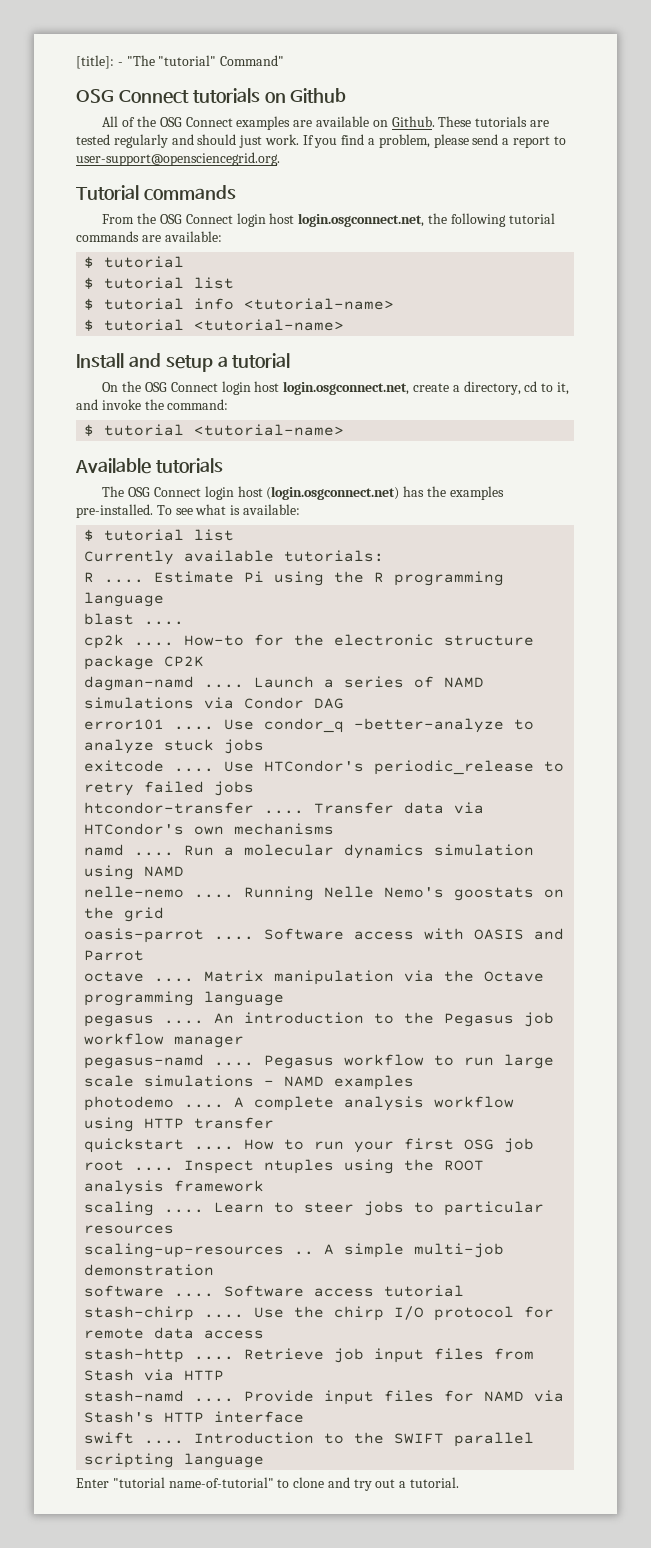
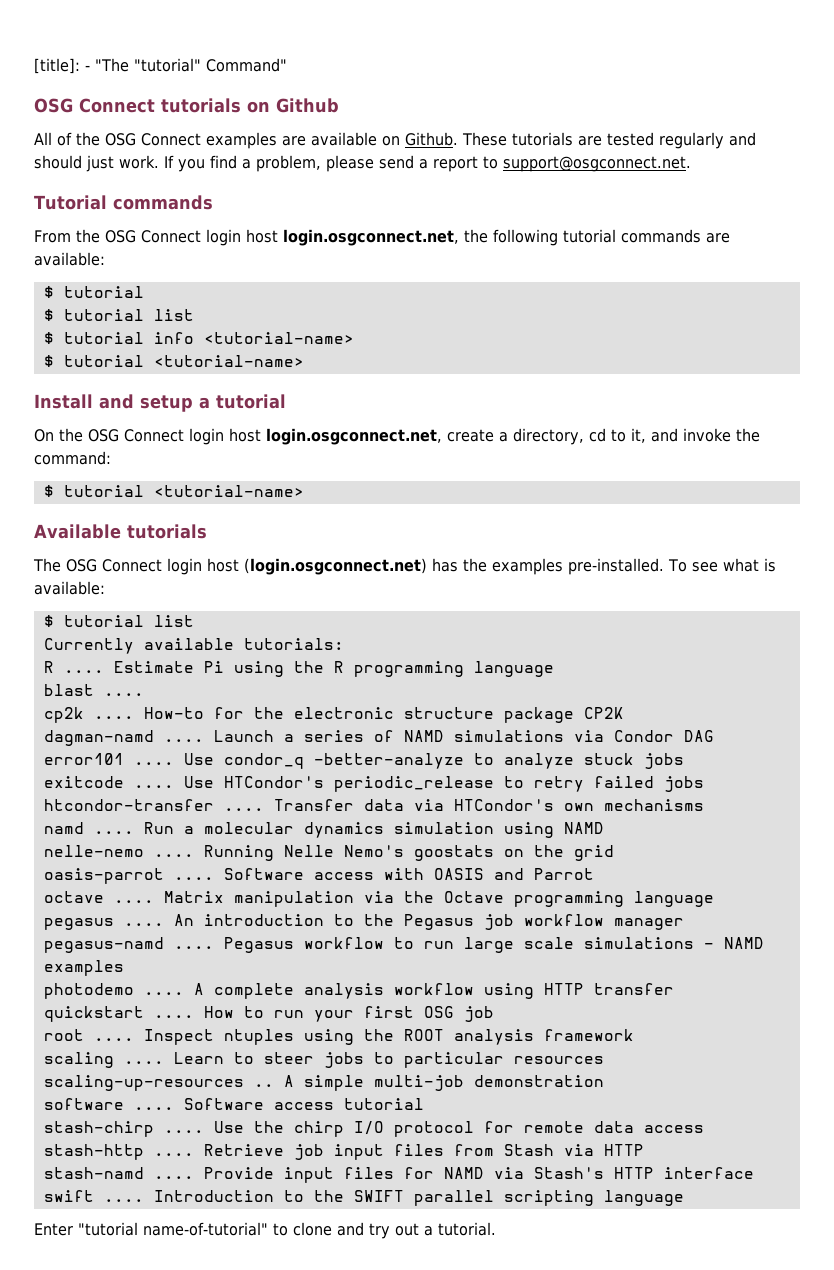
- If you find a problem, please send a report to user-support@opensciencegrid.org.
+ If you find a problem, please send a report to support@osgconnect.net.

